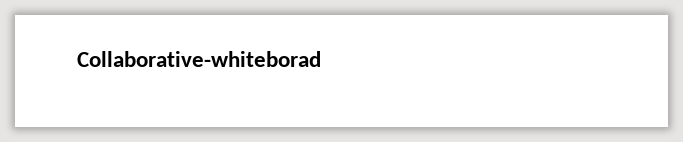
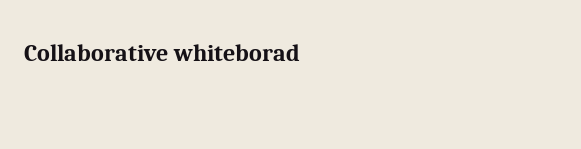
- Collaborative-whiteborad
+ Collaborative whiteborad

